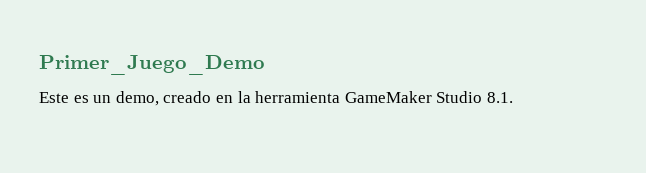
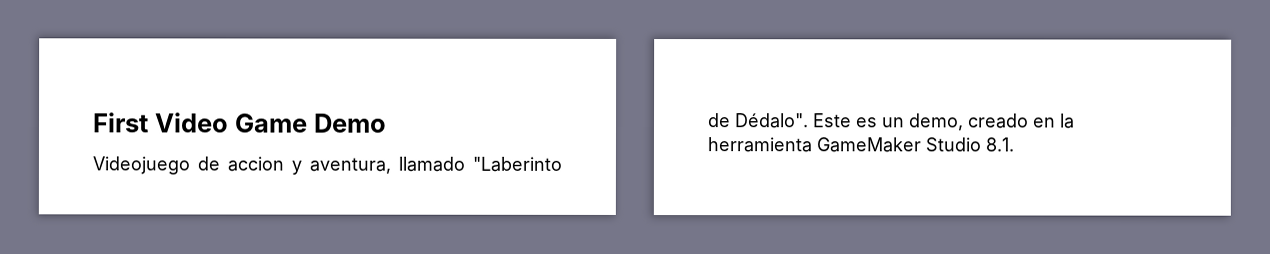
- Primer_Juego_Demo
- Este es un demo, creado en la herramienta GameMaker Studio 8.1.
+ First Video Game Demo
+ Videojuego de accion y aventura, llamado "Laberinto de Dédalo". Este es un demo, creado en la herramienta GameMaker Studio 8.1.

